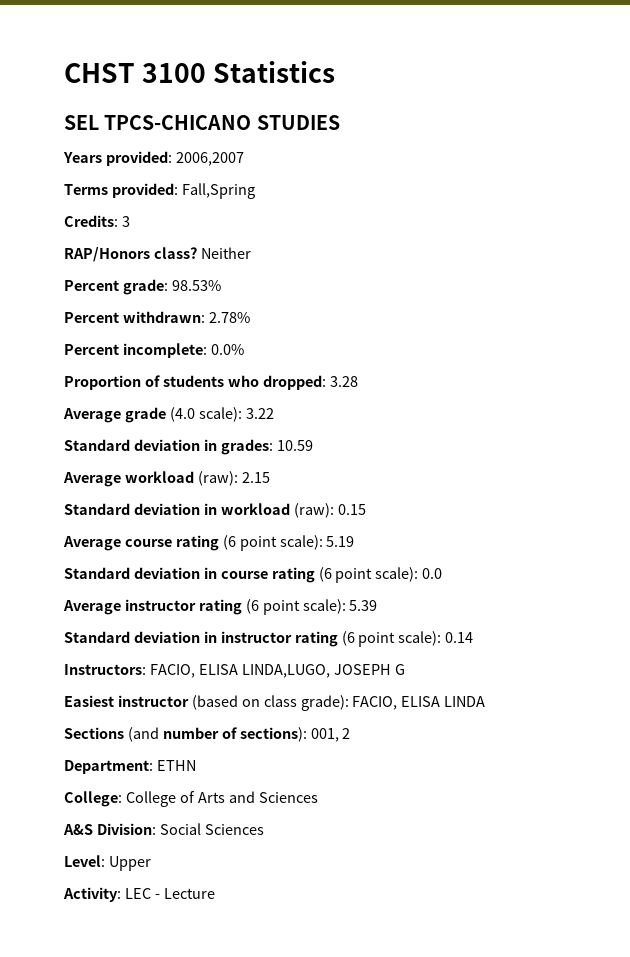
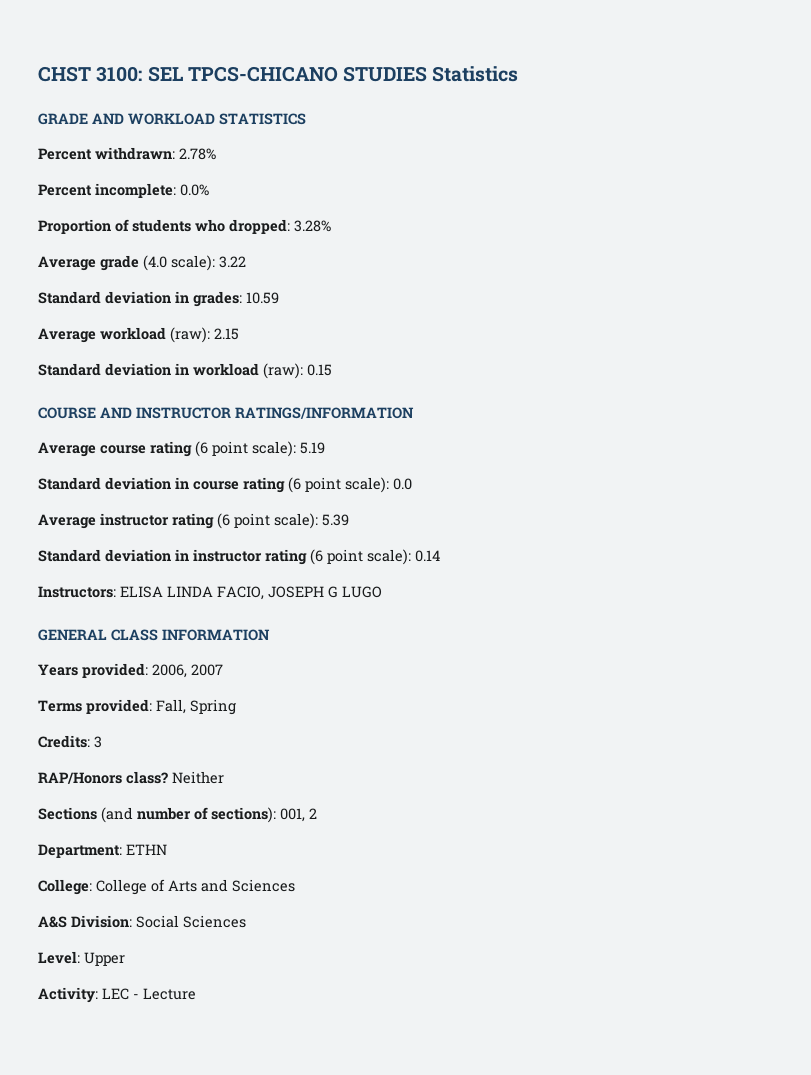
- CHST 3100 Statistics
- SEL TPCS-CHICANO STUDIES
- Years provided: 2006,2007
- Terms provided: Fall,Spring
- Credits: 3
- RAP/Honors class? Neither
- Percent grade: 98.53%
+ CHST 3100: SEL TPCS-CHICANO STUDIES Statistics
+ GRADE AND WORKLOAD STATISTICS
- Proportion of students who dropped: 3.28
+ Proportion of students who dropped: 3.28%
+ COURSE AND INSTRUCTOR RATINGS/INFORMATION
- Instructors: FACIO, ELISA LINDA,LUGO, JOSEPH G
- Easiest instructor (based on class grade): FACIO, ELISA LINDA
+ Instructors: ELISA LINDA FACIO, JOSEPH G LUGO
+ GENERAL CLASS INFORMATION
+ Years provided: 2006, 2007
+ Terms provided: Fall, Spring
+ Credits: 3
+ RAP/Honors class? Neither

